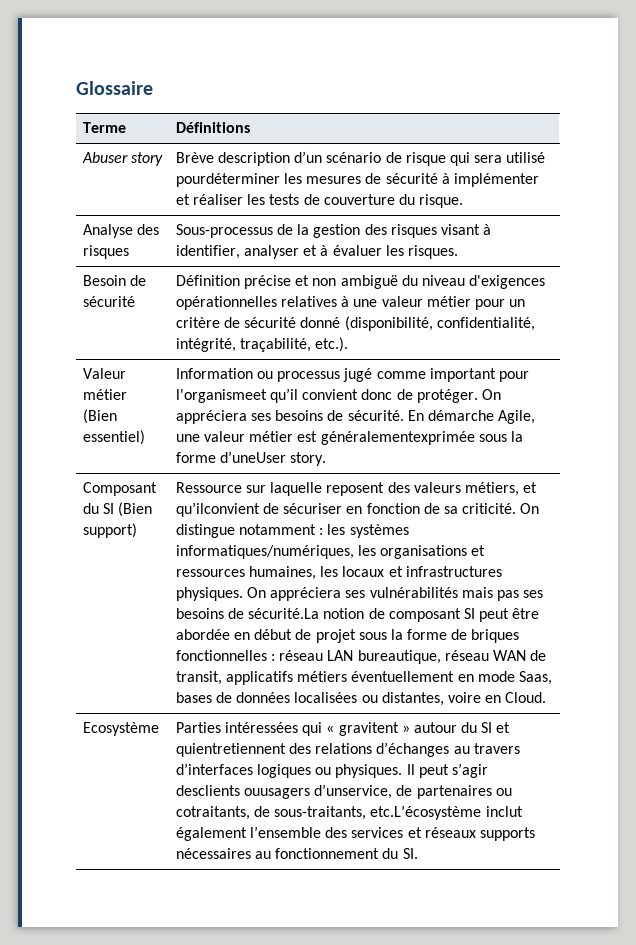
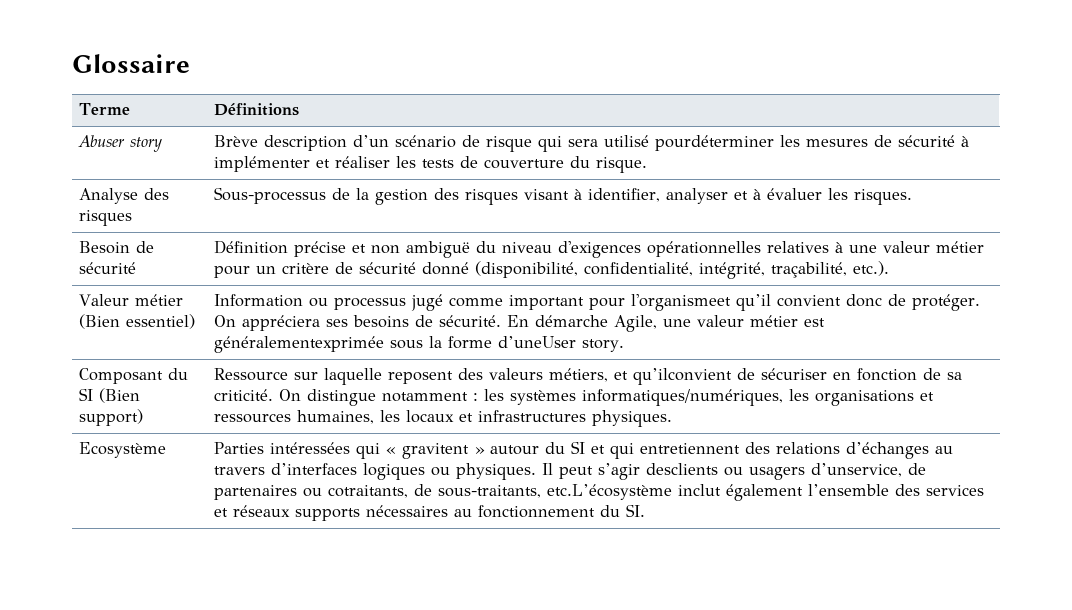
- On appréciera ses vulnérabilités mais pas ses besoins de sécurité.La notion de composant SI peut être abordée en début de projet sous la forme de briques fonctionnelles : réseau LAN bureautique, réseau WAN de transit, applicatifs métiers éventuellement en mode Saas, bases de données localisées ou distantes, voire en Cloud.
- Parties intéressées qui « gravitent » autour du SI et quientretiennent des relations d’échanges au travers d’interfaces logiques ou physiques.
+ Parties intéressées qui « gravitent » autour du SI et qui entretiennent des relations d’échanges au travers d’interfaces logiques ou physiques.
- Il peut s’agir desclients ouusagers d’unservice, de partenaires ou cotraitants, de sous-traitants, etc.L’écosystème inclut également l’ensemble des services et réseaux supports nécessaires au fonctionnement du SI.
+ Il peut s’agir desclients ou usagers d’unservice, de partenaires ou cotraitants, de sous-traitants, etc.L’écosystème inclut également l’ensemble des services et réseaux supports nécessaires au fonctionnement du SI.

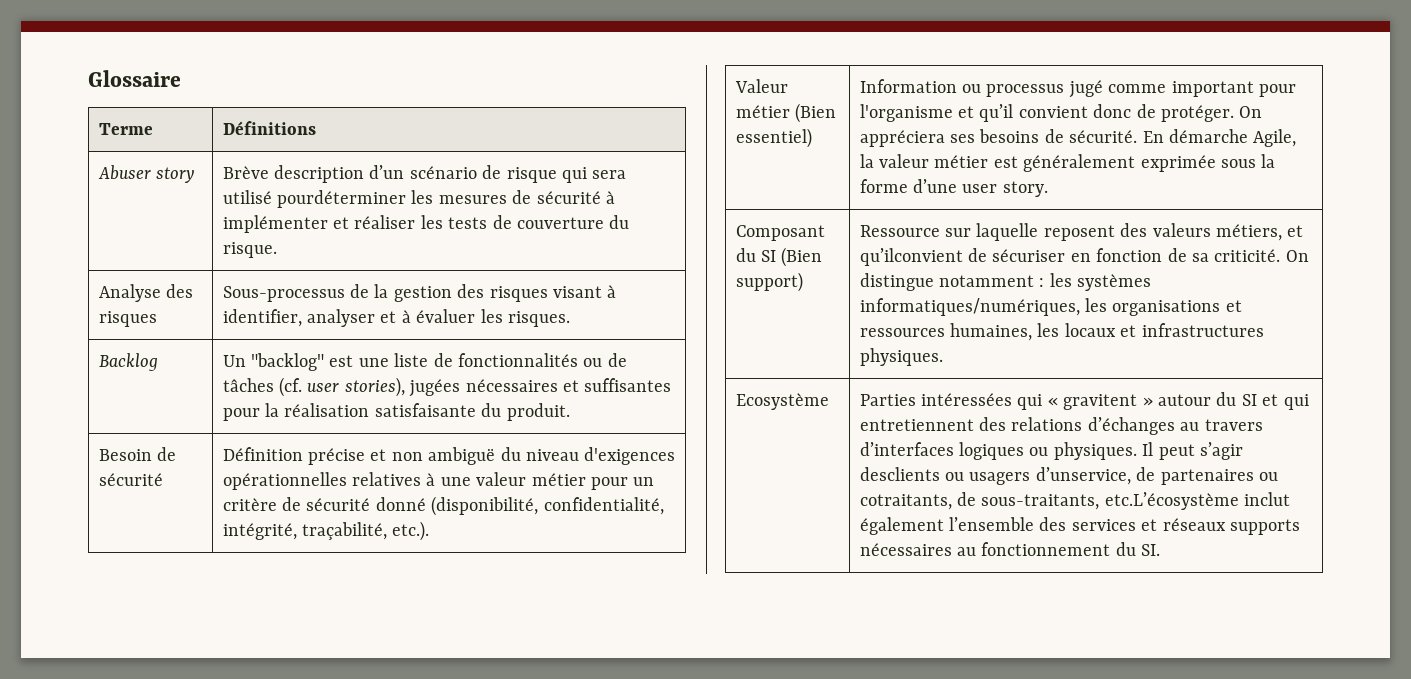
+ Backlog | Un "backlog" est une liste de fonctionnalités ou de tâches (cf. user stories), jugées nécessaires et suffisantes pour la réalisation satisfaisante du produit.
- Valeur métier (Bien essentiel) | Information ou processus jugé comme important pour l'organismeet qu’il convient donc de protéger. On appréciera ses besoins de sécurité. En démarche Agile, une valeur métier est généralementexprimée sous la forme d’uneUser story.
+ Valeur métier (Bien essentiel) | Information ou processus jugé comme important pour l'organisme et qu’il convient donc de protéger. On appréciera ses besoins de sécurité. En démarche Agile, la valeur métier est généralement exprimée sous la forme d’une user story.

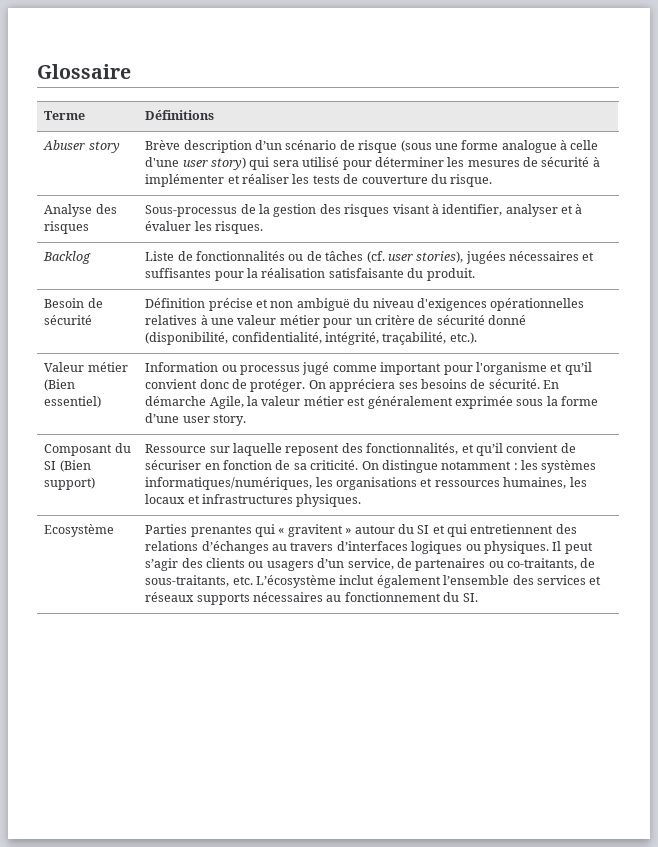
- Abuser story | Brève description d’un scénario de risque qui sera utilisé pourdéterminer les mesures de sécurité à implémenter et réaliser les tests de couverture du risque.
+ Abuser story | Brève description d’un scénario de risque (sous une forme analogue à celle d'une user story) qui sera utilisé pour déterminer les mesures de sécurité à implémenter et réaliser les tests de couverture du risque.
- Backlog | Un "backlog" est une liste de fonctionnalités ou de tâches (cf. user stories), jugées nécessaires et suffisantes pour la réalisation satisfaisante du produit.
+ Backlog | Liste de fonctionnalités ou de tâches (cf. user stories), jugées nécessaires et suffisantes pour la réalisation satisfaisante du produit.
- Composant du SI (Bien support) | Ressource sur laquelle reposent des valeurs métiers, et qu’ilconvient de sécuriser en fonction de sa criticité. On distingue notamment : les systèmes informatiques/numériques, les organisations et ressources humaines, les locaux et infrastructures physiques.
+ Composant du SI (Bien support) | Ressource sur laquelle reposent des fonctionnalités, et qu’il convient de sécuriser en fonction de sa criticité. On distingue notamment : les systèmes informatiques/numériques, les organisations et ressources humaines, les locaux et infrastructures physiques.
- Parties intéressées qui « gravitent » autour du SI et qui entretiennent des relations d’échanges au travers d’interfaces logiques ou physiques.
+ Parties prenantes qui « gravitent » autour du SI et qui entretiennent des relations d’échanges au travers d’interfaces logiques ou physiques.
- Il peut s’agir desclients ou usagers d’unservice, de partenaires ou cotraitants, de sous-traitants, etc.L’écosystème inclut également l’ensemble des services et réseaux supports nécessaires au fonctionnement du SI.
+ Il peut s’agir des clients ou usagers d’un service, de partenaires ou co-traitants, de sous-traitants, etc. L’écosystème inclut également l’ensemble des services et réseaux supports nécessaires au fonctionnement du SI.

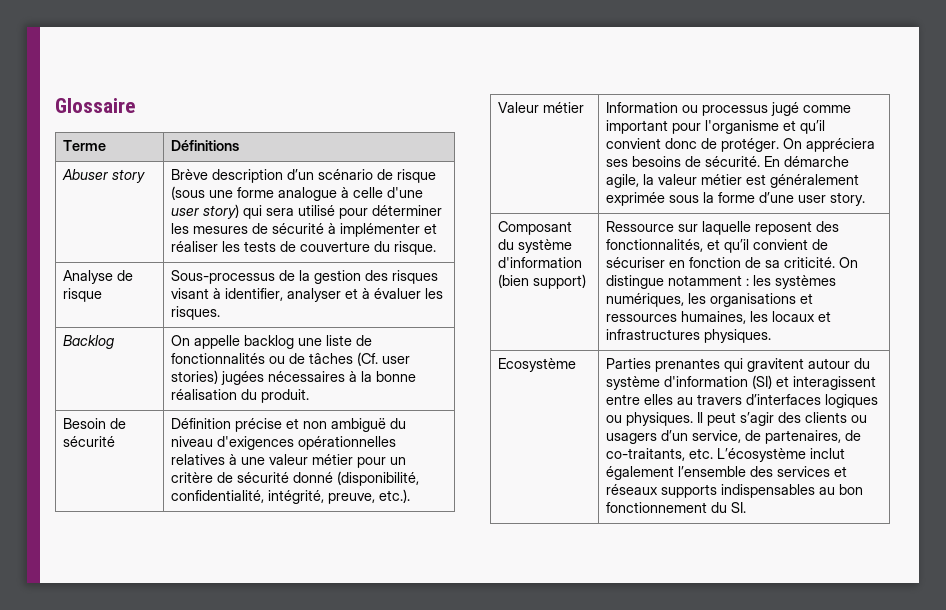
- Analyse des risques | Sous-processus de la gestion des risques visant à identifier, analyser et à évaluer les risques.
+ Analyse de risque | Sous-processus de la gestion des risques visant à identifier, analyser et à évaluer les risques.
- Backlog | Liste de fonctionnalités ou de tâches (cf. user stories), jugées nécessaires et suffisantes pour la réalisation satisfaisante du produit.
+ Backlog | On appelle backlog une liste de fonctionnalités ou de tâches (Cf. user stories) jugées nécessaires à la bonne réalisation du produit.
- Besoin de sécurité | Définition précise et non ambiguë du niveau d'exigences opérationnelles relatives à une valeur métier pour un critère de sécurité donné (disponibilité, confidentialité, intégrité, traçabilité, etc.).
+ Besoin de sécurité | Définition précise et non ambiguë du niveau d'exigences opérationnelles relatives à une valeur métier pour un critère de sécurité donné (disponibilité, confidentialité, intégrité, preuve, etc.).
- Valeur métier (Bien essentiel) | Information ou processus jugé comme important pour l'organisme et qu’il convient donc de protéger. On appréciera ses besoins de sécurité. En démarche Agile, la valeur métier est généralement exprimée sous la forme d’une user story.
+ Valeur métier | Information ou processus jugé comme important pour l'organisme et qu’il convient donc de protéger. On appréciera ses besoins de sécurité. En démarche agile, la valeur métier est généralement exprimée sous la forme d’une user story.
- Composant du SI (Bien support) | Ressource sur laquelle reposent des fonctionnalités, et qu’il convient de sécuriser en fonction de sa criticité. On distingue notamment : les systèmes informatiques/numériques, les organisations et ressources humaines, les locaux et infrastructures physiques.
+ Composant du système d'information (bien support) | Ressource sur laquelle reposent des fonctionnalités, et qu’il convient de sécuriser en fonction de sa criticité. On distingue notamment : les systèmes numériques, les organisations et ressources humaines, les locaux et infrastructures physiques.
- Parties prenantes qui « gravitent » autour du SI et qui entretiennent des relations d’échanges au travers d’interfaces logiques ou physiques.
+ Parties prenantes qui gravitent autour du système d'information (SI) et interagissent entre elles au travers d’interfaces logiques ou physiques.
- Il peut s’agir des clients ou usagers d’un service, de partenaires ou co-traitants, de sous-traitants, etc. L’écosystème inclut également l’ensemble des services et réseaux supports nécessaires au fonctionnement du SI.
+ Il peut s’agir des clients ou usagers d’un service, de partenaires, de co-traitants, etc. L’écosystème inclut également l’ensemble des services et réseaux supports indispensables au bon fonctionnement du SI.

